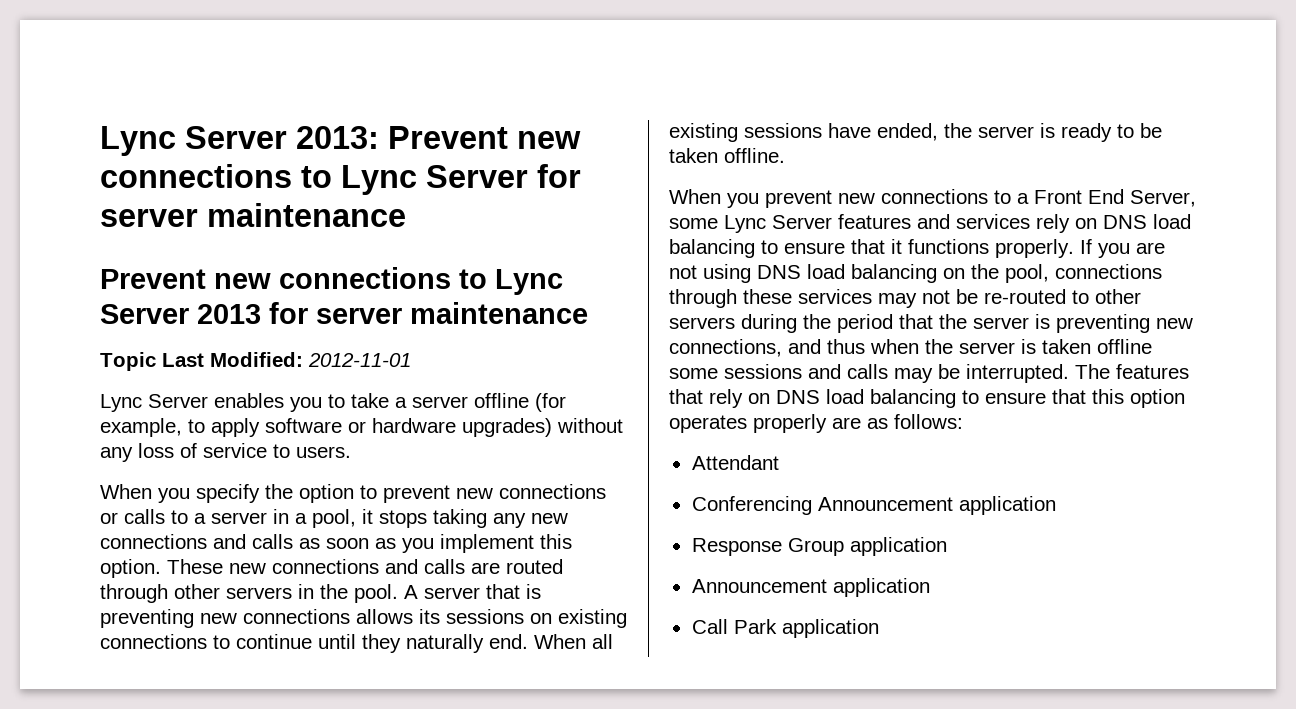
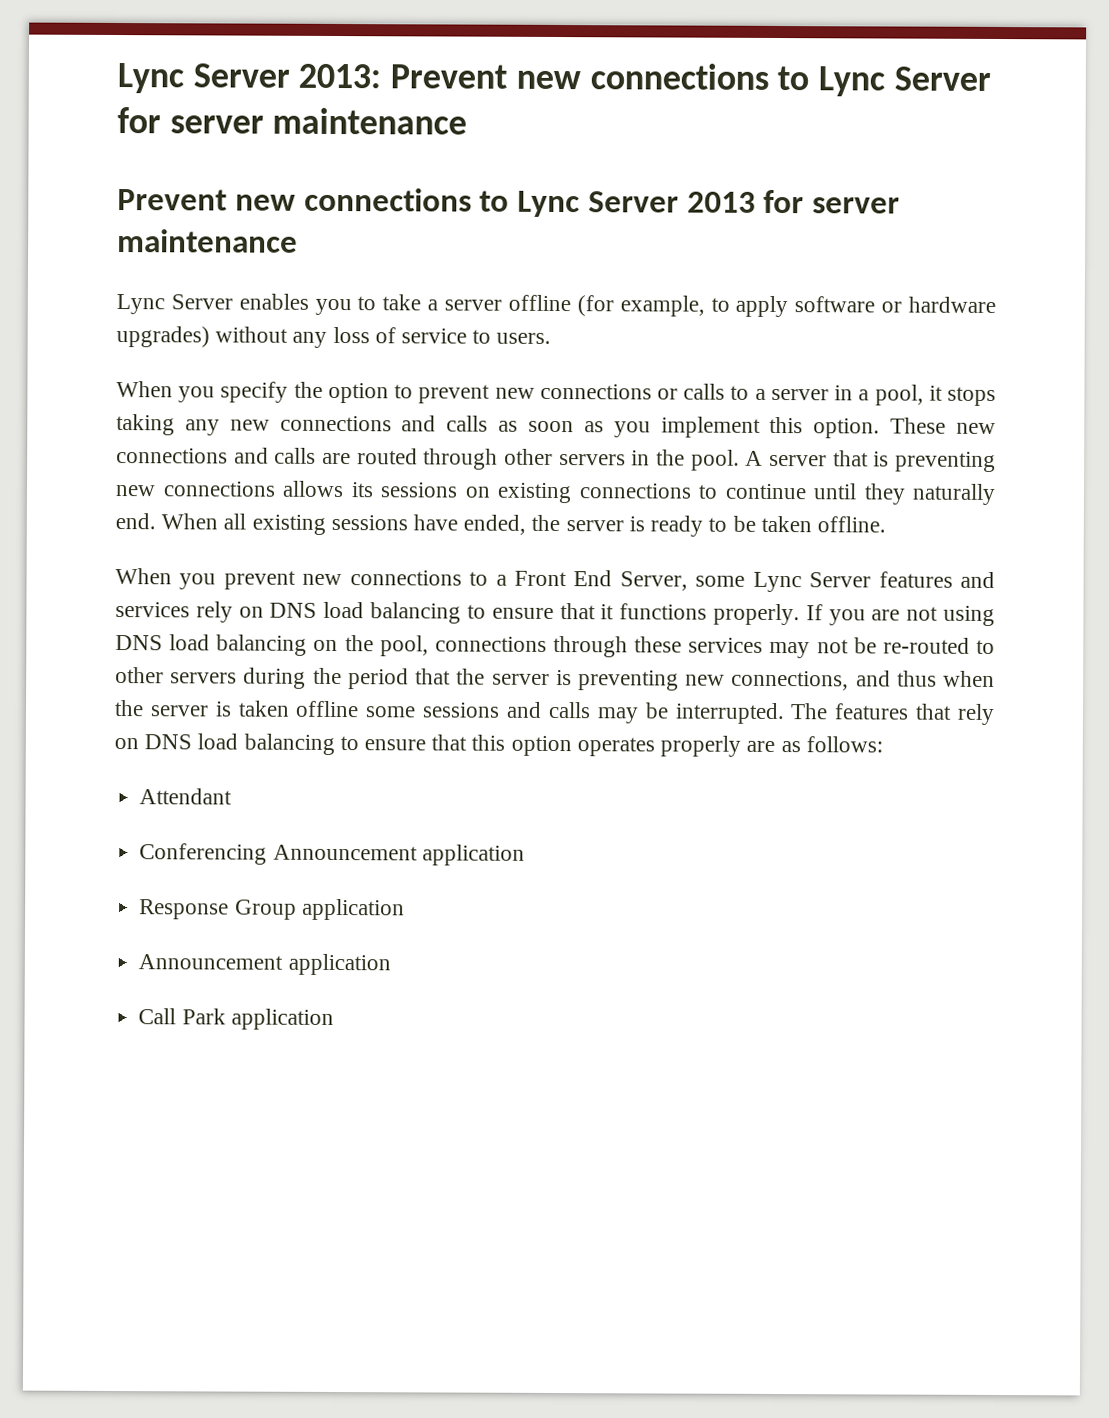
- Topic Last Modified: 2012-11-01

